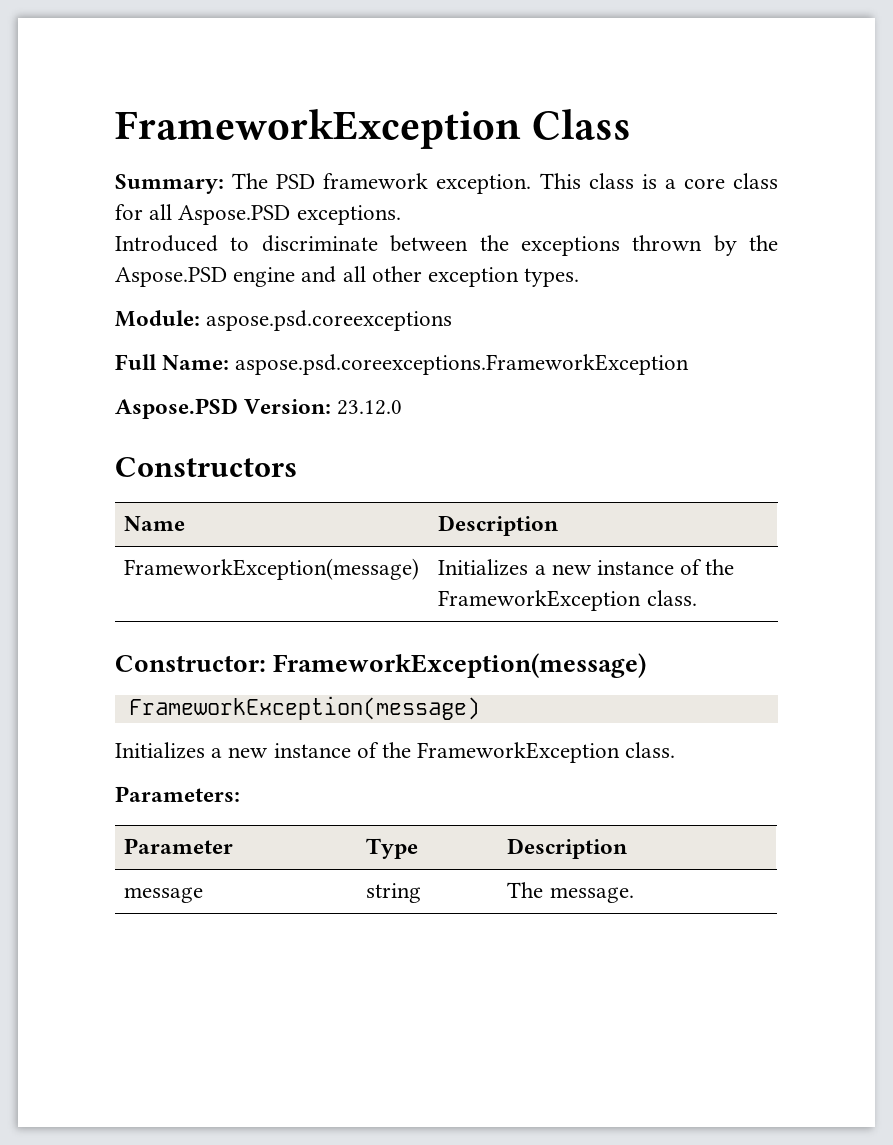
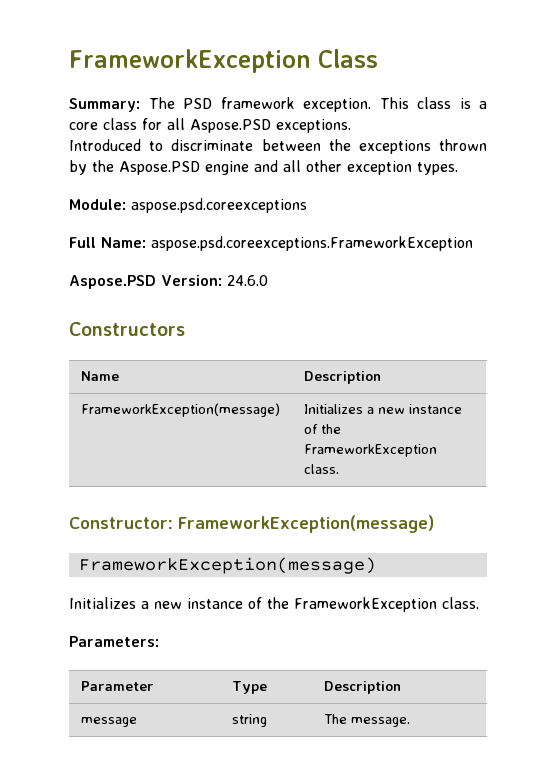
- Aspose.PSD Version: 23.12.0
+ Aspose.PSD Version: 24.6.0

